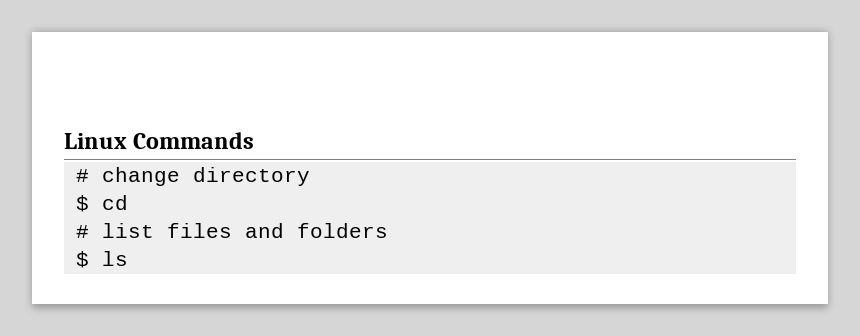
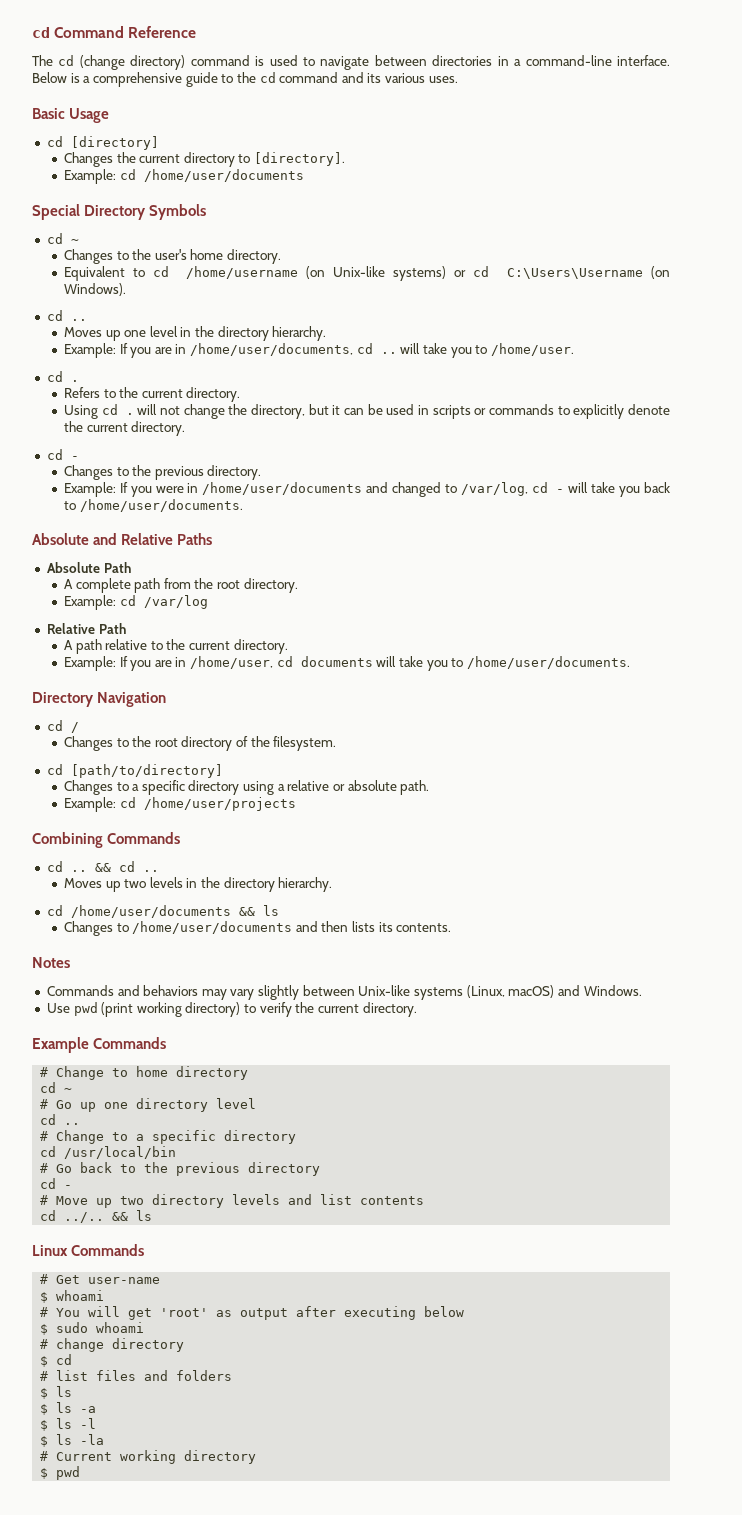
+ cd Command Reference
+ The cd (change directory) command is used to navigate between directories in a command-line interface. Below is a comprehensive guide to the cd command and its various uses.
+ Basic Usage
+ cd [directory]
+ Changes the current directory to [directory].
+ Example: cd /home/user/documents
+ Special Directory Symbols
+ cd ~
+ Changes to the user's home directory.
+ Equivalent to cd /home/username (on Unix-like systems) or cd C:\Users\Username (on Windows).
+ cd ..
+ Moves up one level in the directory hierarchy.
+ Example: If you are in /home/user/documents, cd .. will take you to /home/user.
+ cd .
+ Refers to the current directory.
+ Using cd . will not change the directory, but it can be used in scripts or commands to explicitly denote the current directory.
+ cd -
+ Changes to the previous directory.
+ Example: If you were in /home/user/documents and changed to /var/log, cd - will take you back to /home/user/documents.
+ Absolute and Relative Paths
+ Absolute Path
+ A complete path from the root directory.
+ Example: cd /var/log
+ Relative Path
+ A path relative to the current directory.
+ Example: If you are in /home/user, cd documents will take you to /home/user/documents.
+ Directory Navigation
+ cd /
+ Changes to the root directory of the filesystem.
+ cd [path/to/directory]
+ Changes to a specific directory using a relative or absolute path.
+ Example: cd /home/user/projects
+ Combining Commands
+ cd .. && cd ..
+ Moves up two levels in the directory hierarchy.
+ cd /home/user/documents && ls
+ Changes to /home/user/documents and then lists its contents.
+ Notes
+ Commands and behaviors may vary slightly between Unix-like systems (Linux, macOS) and Windows.
+ Use pwd (print working directory) to verify the current directory.
+ Example Commands
+ # Change to home directory
+ cd ~
+ # Go up one directory level
+ cd ..
+ # Change to a specific directory
+ cd /usr/local/bin
+ # Go back to the previous directory
+ cd -
+ # Move up two directory levels and list contents
+ cd ../.. && ls
  Linux Commands
+ # Get user-name
+ $ whoami
+ # You will get 'root' as output after executing below
+ $ sudo whoami
+ $ ls -a
+ $ ls -l
+ $ ls -la
+ # Current working directory
+ $ pwd

